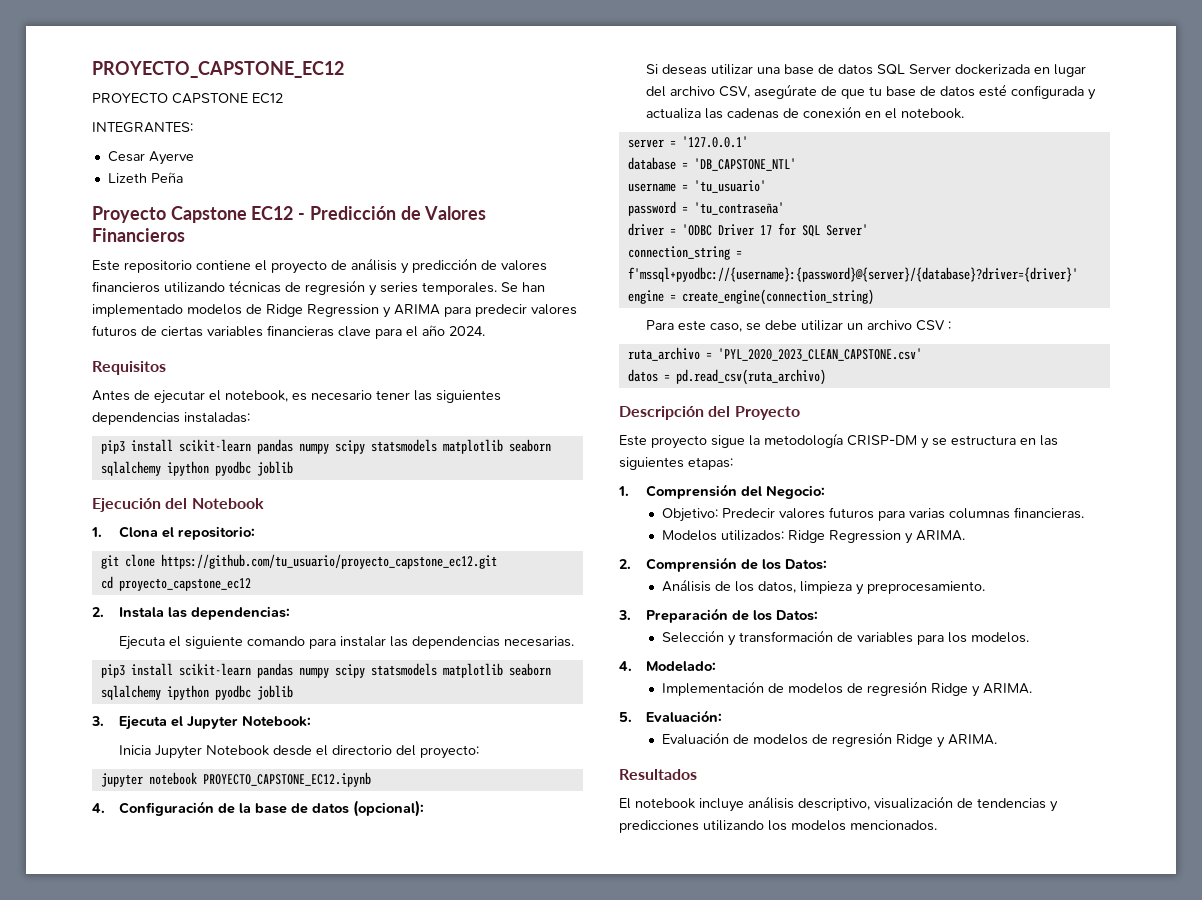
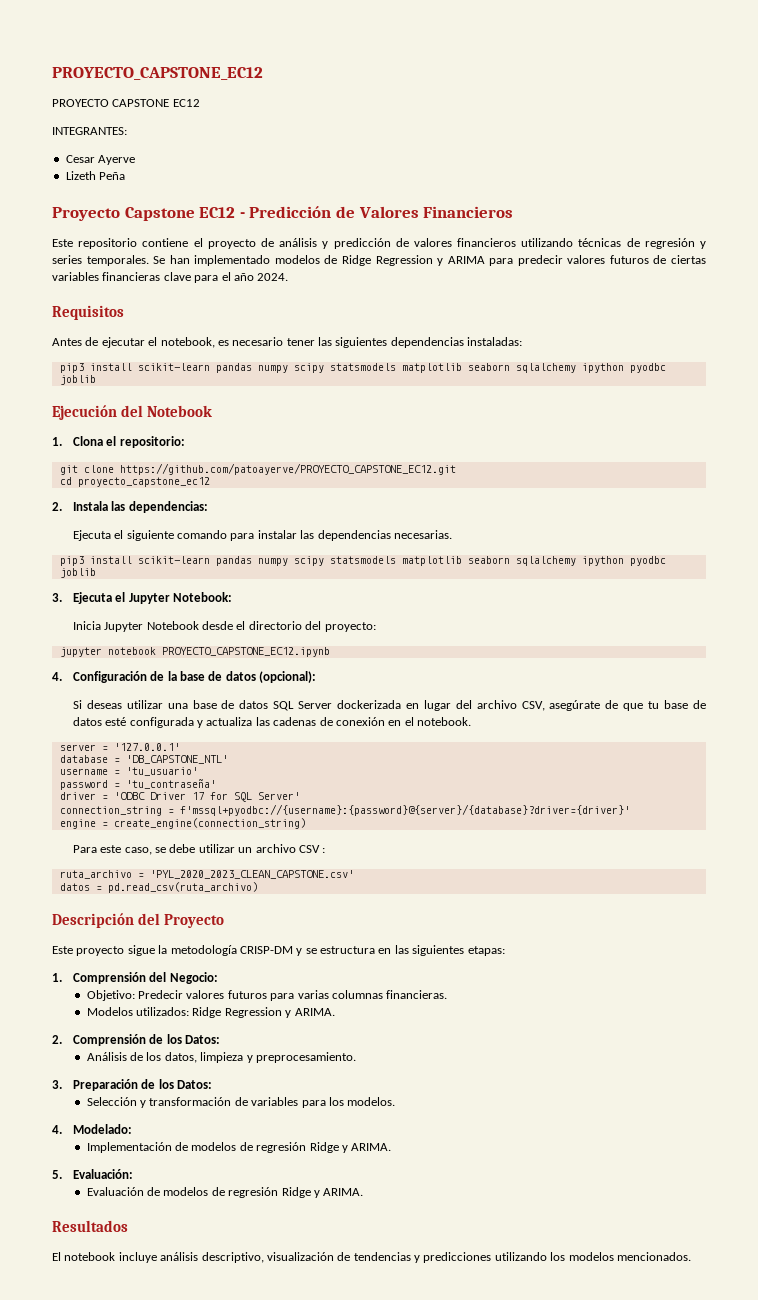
- git clone https://github.com/tu_usuario/proyecto_capstone_ec12.git
+ git clone https://github.com/patoayerve/PROYECTO_CAPSTONE_EC12.git

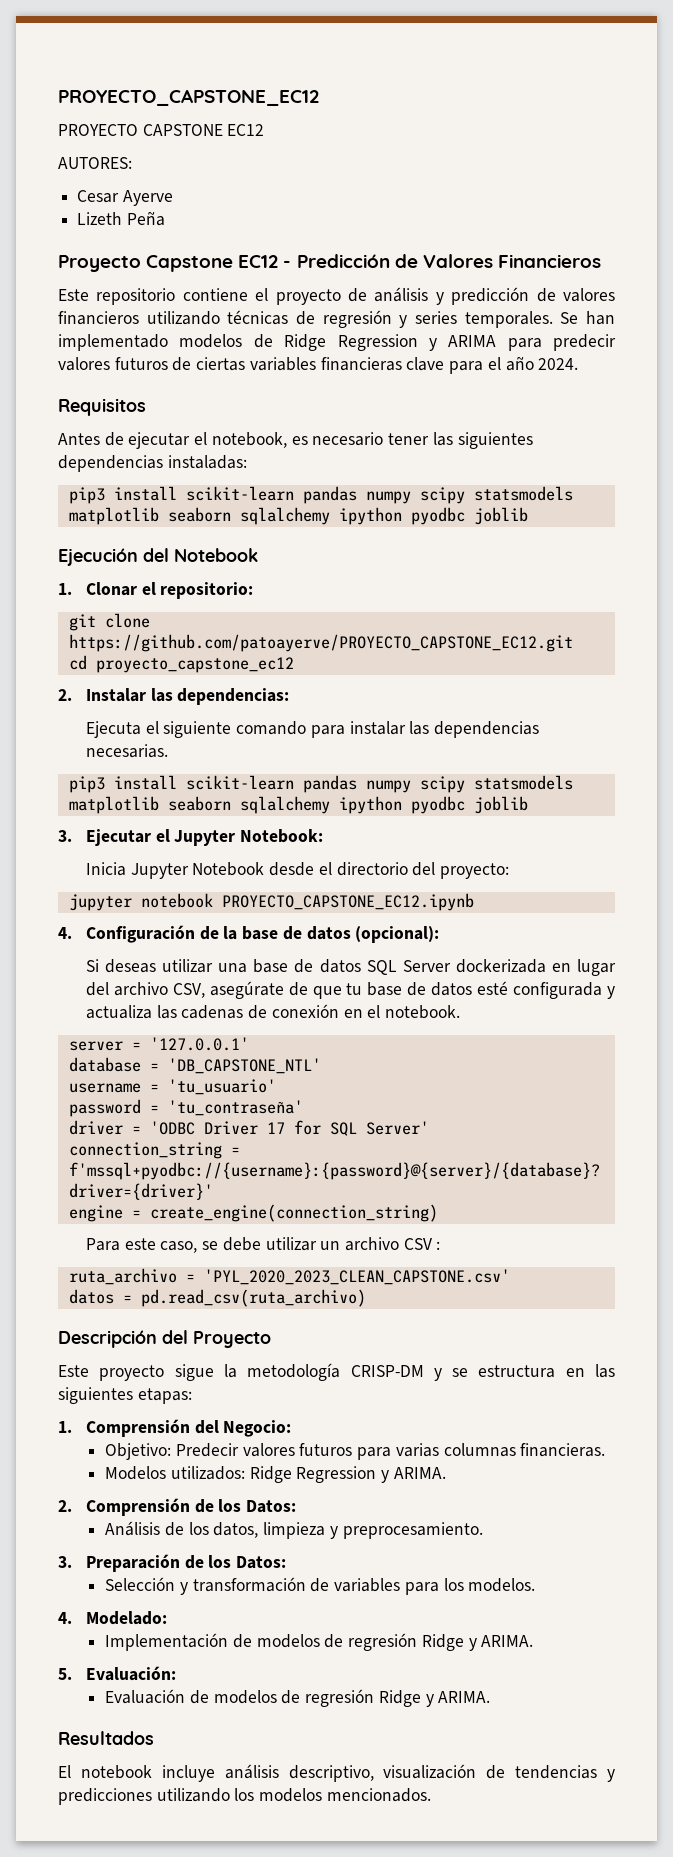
- INTEGRANTES:
+ AUTORES:
- 1. Clona el repositorio:
+ 1. Clonar el repositorio:
- 2. Instala las dependencias:
+ 2. Instalar las dependencias:
- 3. Ejecuta el Jupyter Notebook:
+ 3. Ejecutar el Jupyter Notebook:

